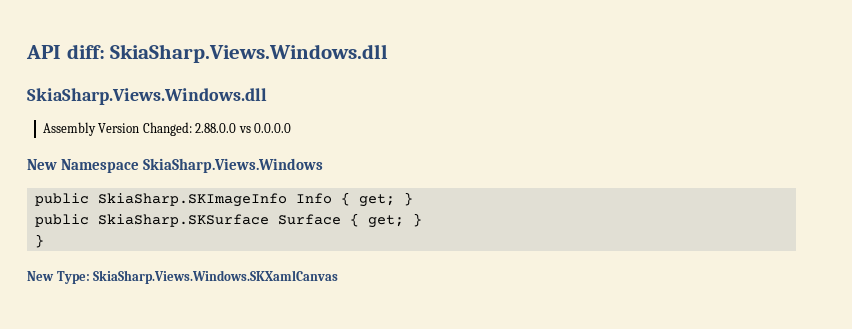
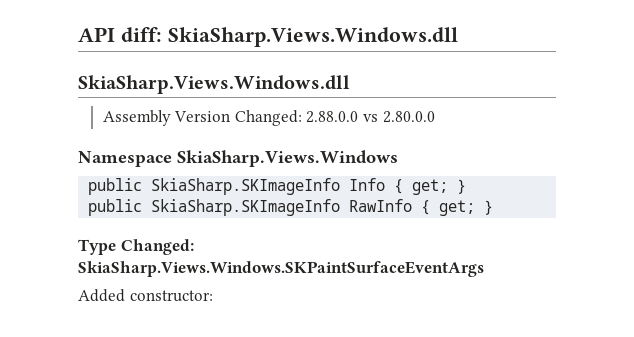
- Assembly Version Changed: 2.88.0.0 vs 0.0.0.0
- New Namespace SkiaSharp.Views.Windows
+ Assembly Version Changed: 2.88.0.0 vs 2.80.0.0
+ Namespace SkiaSharp.Views.Windows
- public SkiaSharp.SKSurface Surface { get; }
- }
- New Type: SkiaSharp.Views.Windows.SKXamlCanvas
+ public SkiaSharp.SKImageInfo RawInfo { get; }
+ Type Changed: SkiaSharp.Views.Windows.SKPaintSurfaceEventArgs
+ Added constructor:

